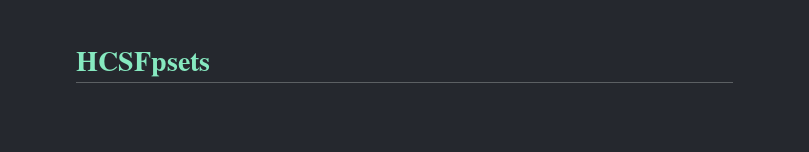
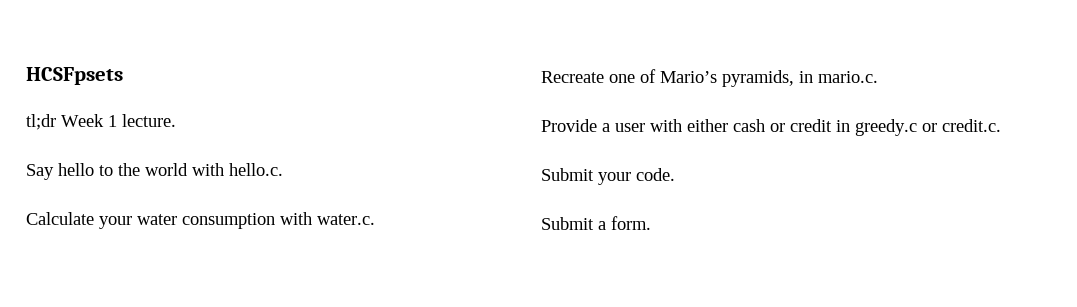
+ tl;dr Week 1 lecture.
+ Say hello to the world with hello.c.
+ Calculate your water consumption with water.c.
+ Recreate one of Mario’s pyramids, in mario.c.
+ Provide a user with either cash or credit in greedy.c or credit.c.
+ Submit your code.
+ Submit a form.

